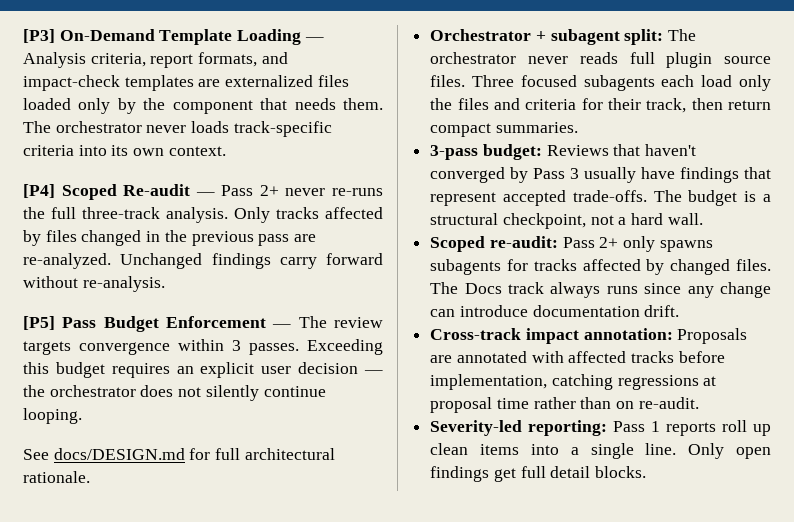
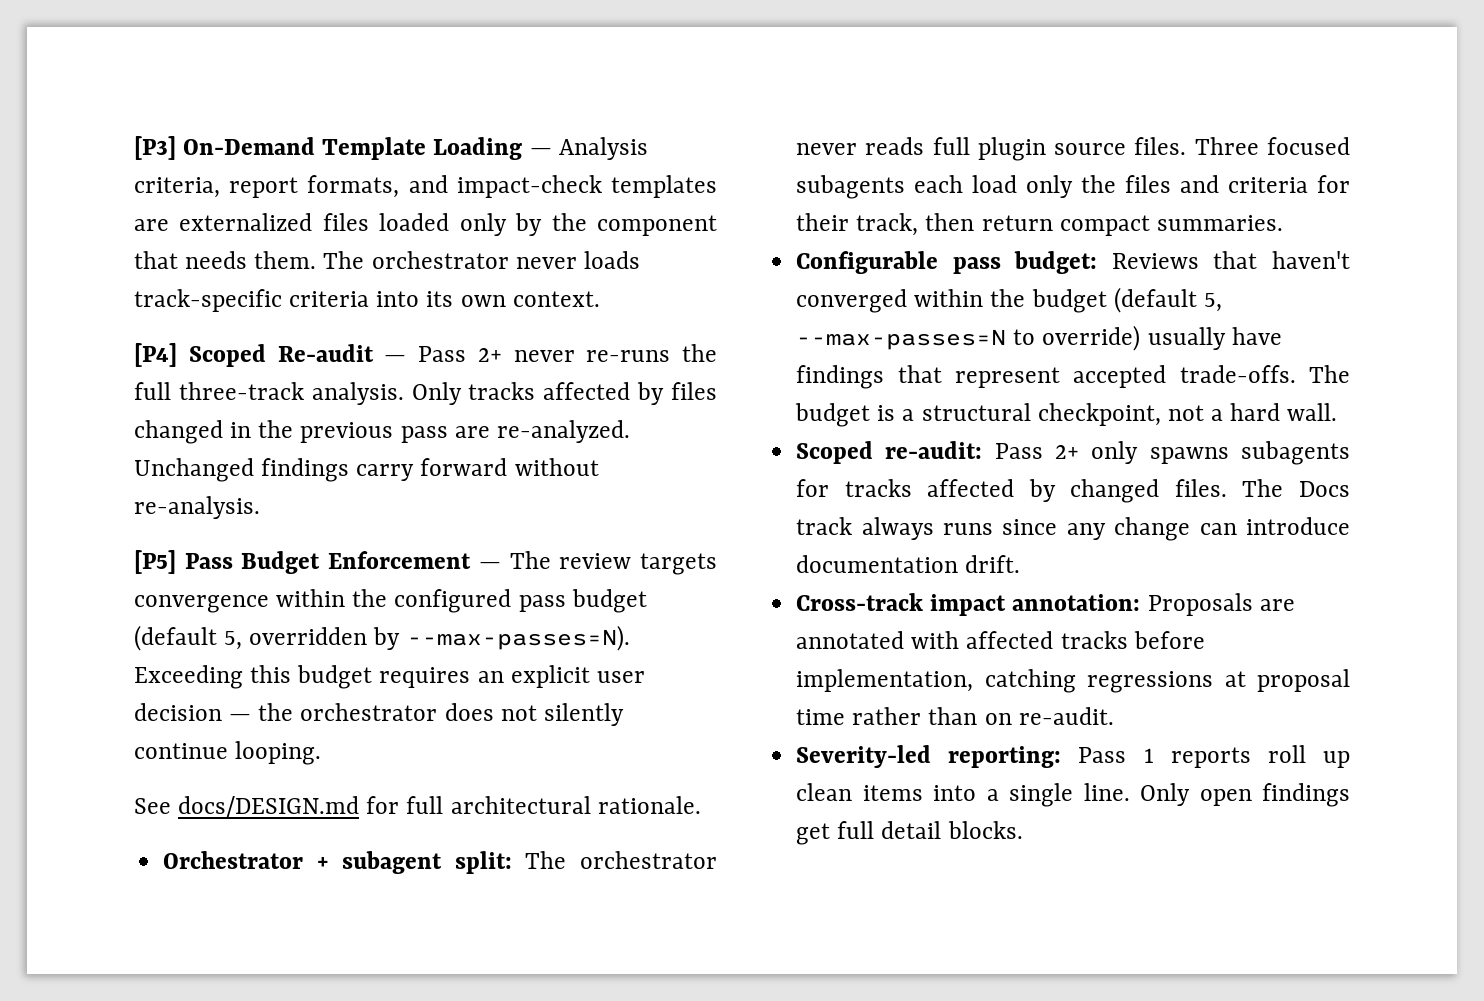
- [P5] Pass Budget Enforcement — The review targets convergence within 3 passes.
+ [P5] Pass Budget Enforcement — The review targets convergence within the configured pass budget (default 5, overridden by --max-passes=N).
- 3-pass budget: Reviews that haven't converged by Pass 3 usually have findings that represent accepted trade-offs.
+ Configurable pass budget: Reviews that haven't converged within the budget (default 5, --max-passes=N to override) usually have findings that represent accepted trade-offs.

